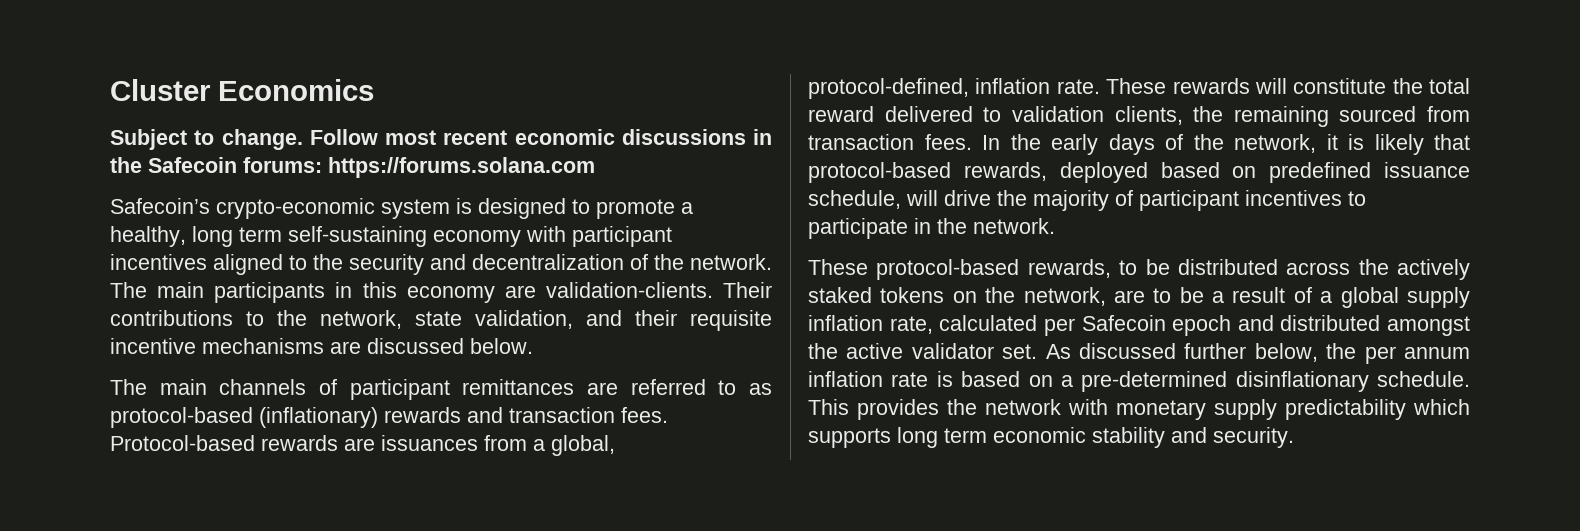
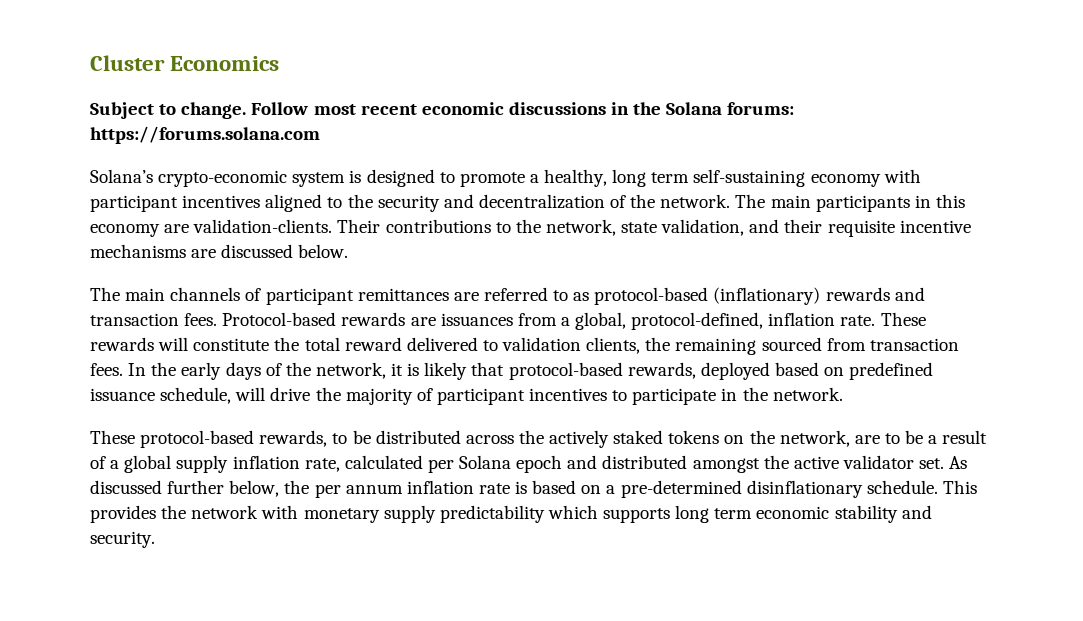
- Follow most recent economic discussions in the Safecoin forums: https://forums.solana.com
+ Follow most recent economic discussions in the Solana forums: https://forums.solana.com
- Safecoin’s crypto-economic system is designed to promote a healthy, long term self-sustaining economy with participant incentives aligned to the security and decentralization of the network.
+ Solana’s crypto-economic system is designed to promote a healthy, long term self-sustaining economy with participant incentives aligned to the security and decentralization of the network.
- These protocol-based rewards, to be distributed across the actively staked tokens on the network, are to be a result of a global supply inflation rate, calculated per Safecoin epoch and distributed amongst the active validator set.
+ These protocol-based rewards, to be distributed across the actively staked tokens on the network, are to be a result of a global supply inflation rate, calculated per Solana epoch and distributed amongst the active validator set.

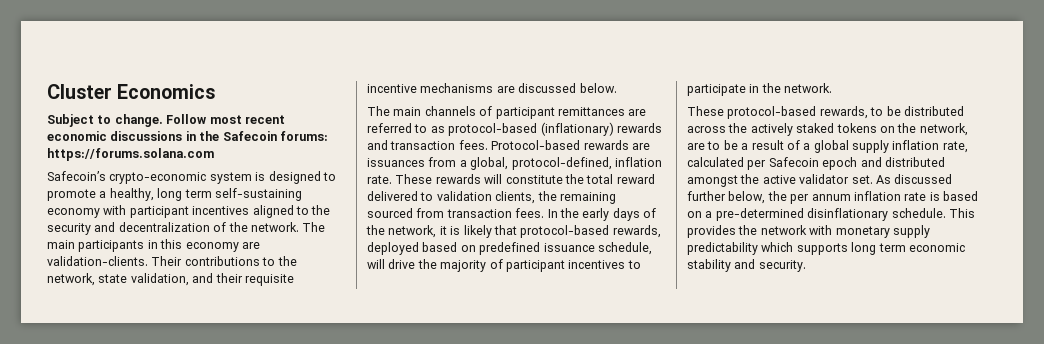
- Follow most recent economic discussions in the Solana forums: https://forums.solana.com
+ Follow most recent economic discussions in the Safecoin forums: https://forums.solana.com
- Solana’s crypto-economic system is designed to promote a healthy, long term self-sustaining economy with participant incentives aligned to the security and decentralization of the network.
+ Safecoin’s crypto-economic system is designed to promote a healthy, long term self-sustaining economy with participant incentives aligned to the security and decentralization of the network.
- These protocol-based rewards, to be distributed across the actively staked tokens on the network, are to be a result of a global supply inflation rate, calculated per Solana epoch and distributed amongst the active validator set.
+ These protocol-based rewards, to be distributed across the actively staked tokens on the network, are to be a result of a global supply inflation rate, calculated per Safecoin epoch and distributed amongst the active validator set.

